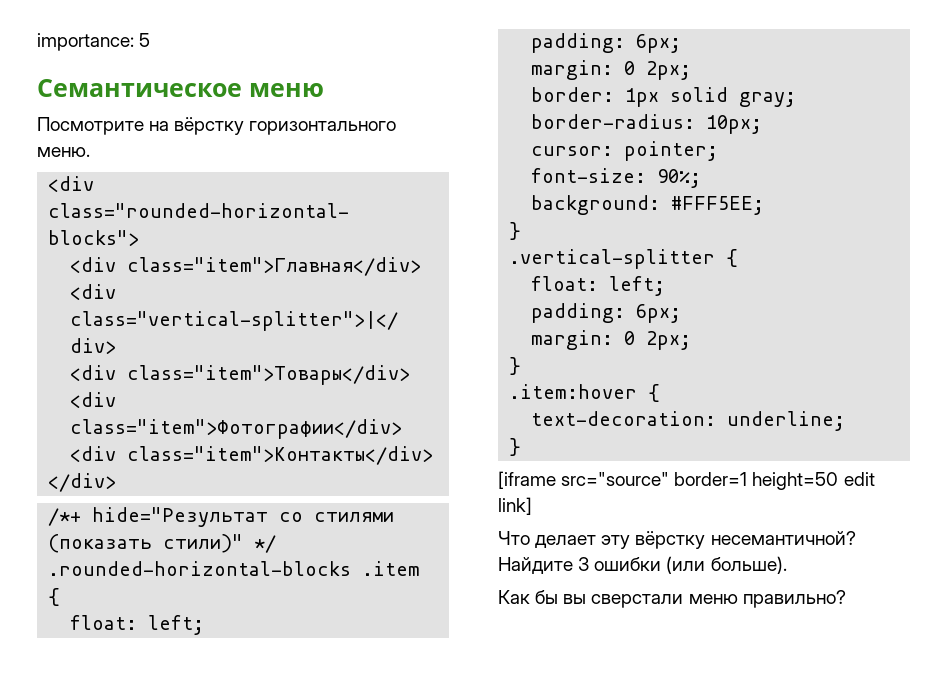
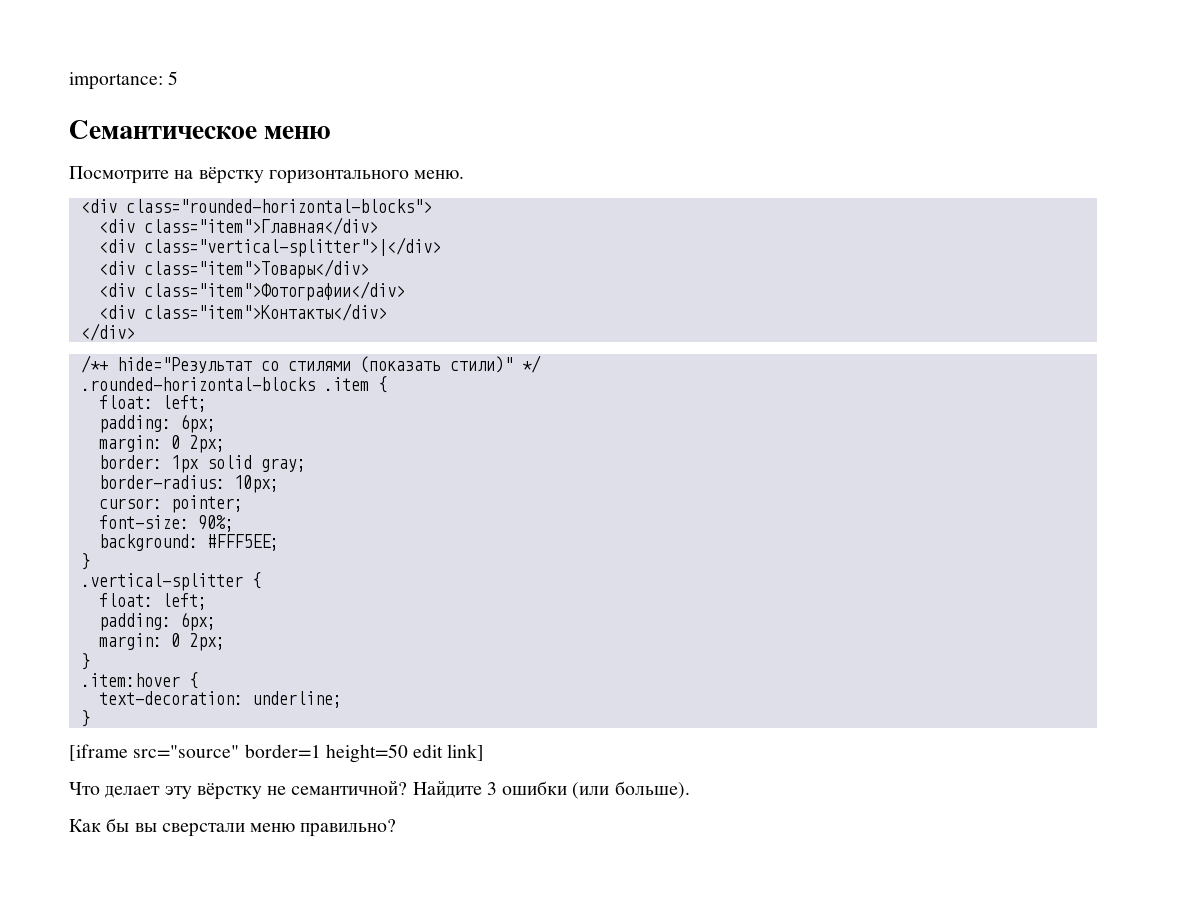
- Что делает эту вёрстку несемантичной?
+ Что делает эту вёрстку не семантичной?

